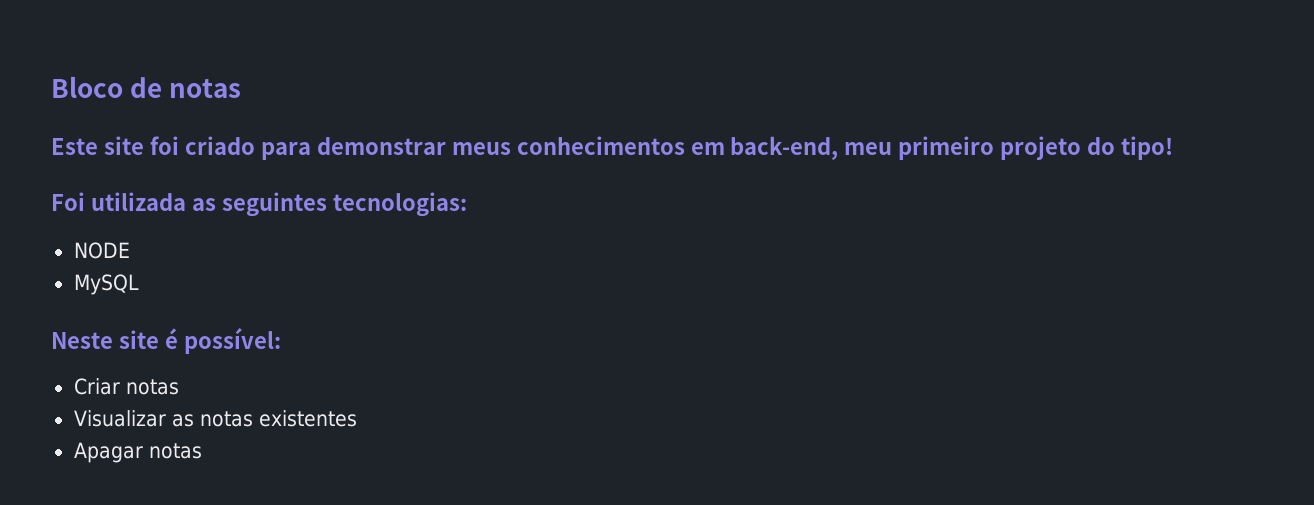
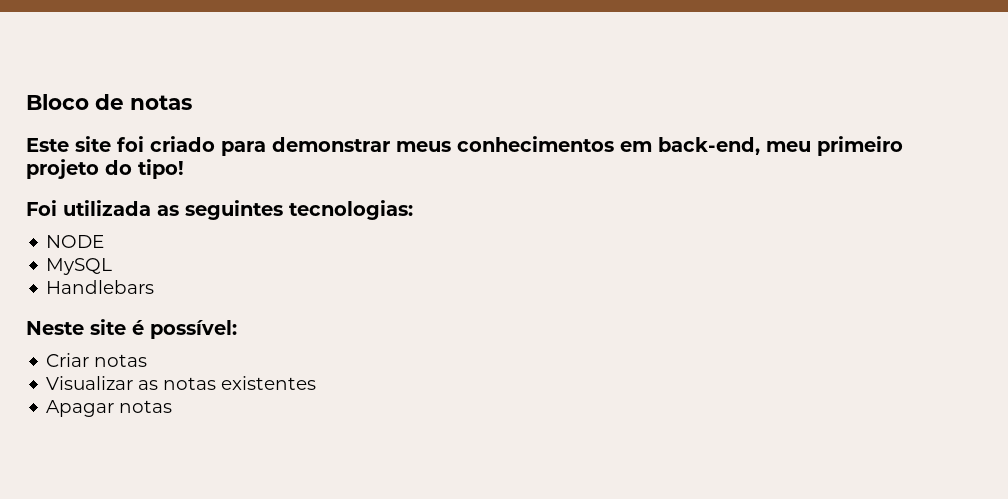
+ Handlebars

